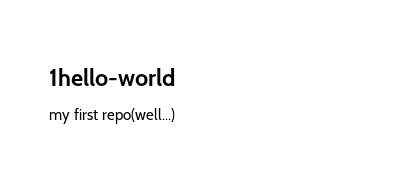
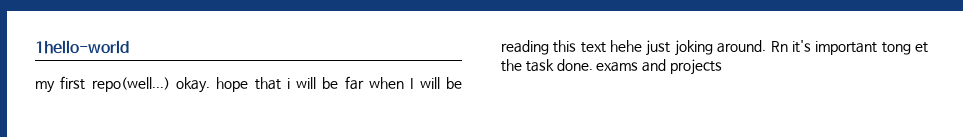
- my first repo(well...)
+ my first repo(well...) okay. hope that i will be far when I will be reading this text hehe just joking around. Rn it's important tong et the task done. exams and projects

